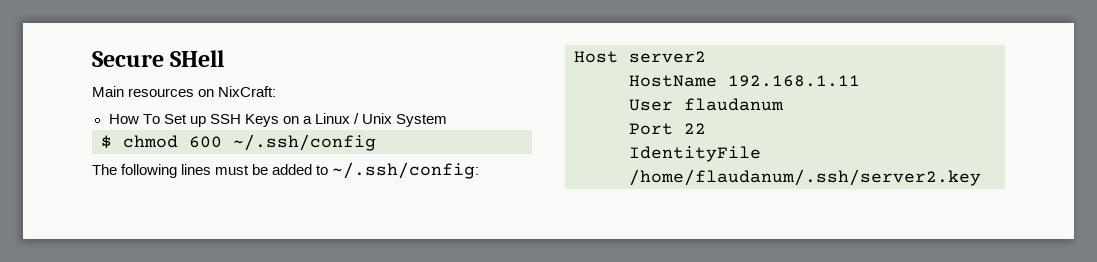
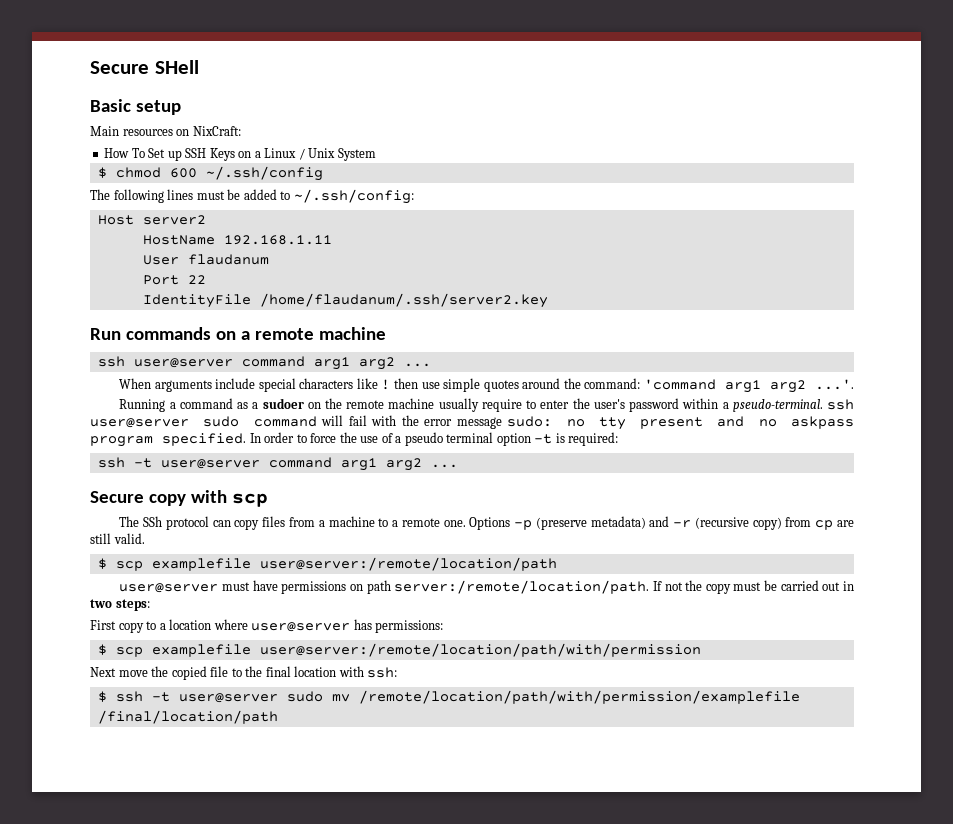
+ Basic setup
+ Run commands on a remote machine
+ ssh user@server command arg1 arg2 ...
+ When arguments include special characters like ! then use simple quotes around the command: 'command arg1 arg2 ...'.
+ Running a command as a sudoer on the remote machine usually require to enter the user's password within a pseudo-terminal. ssh user@server sudo command will fail with the error message sudo: no tty present and no askpass program specified. In order to force the use of a pseudo terminal option -t is required:
+ ssh -t user@server command arg1 arg2 ...
+ Secure copy with scp
+ The SSh protocol can copy files from a machine to a remote one. Options -p (preserve metadata) and -r (recursive copy) from cp are still valid.
+ $ scp examplefile user@server:/remote/location/path
+ user@server must have permissions on path server:/remote/location/path. If not the copy must be carried out in two steps:
+ First copy to a location where user@server has permissions:
+ $ scp examplefile user@server:/remote/location/path/with/permission
+ Next move the copied file to the final location with ssh:
+ $ ssh -t user@server sudo mv /remote/location/path/with/permission/examplefile /final/location/path

